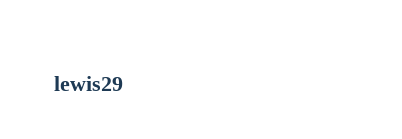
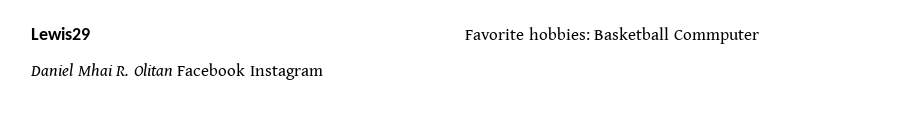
- lewis29
+ Lewis29
+ Daniel Mhai R. Olitan Facebook Instagram
+ Favorite hobbies: Basketball Commputer

